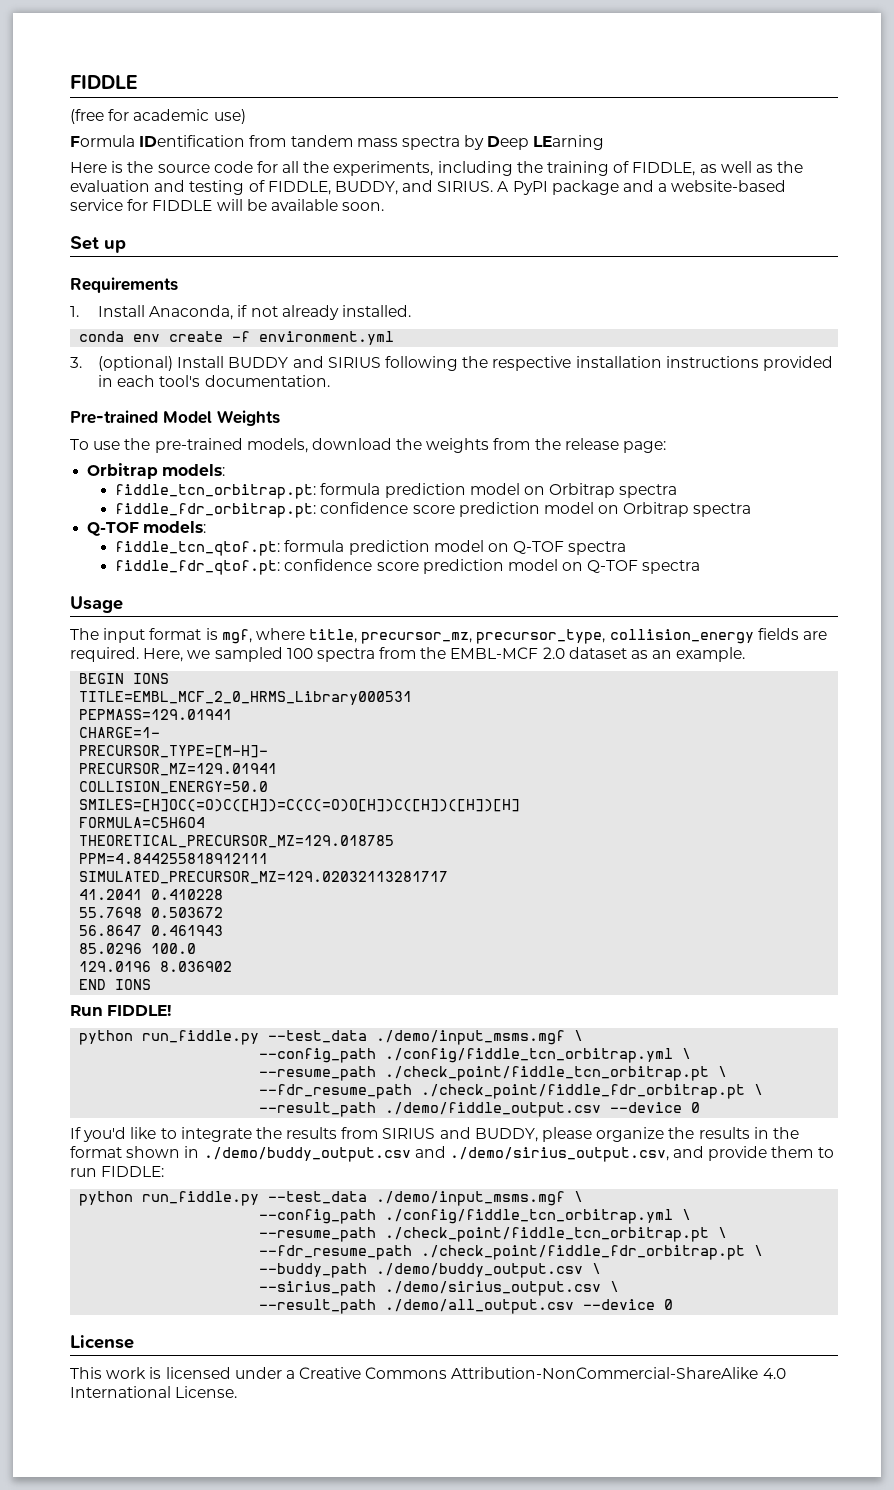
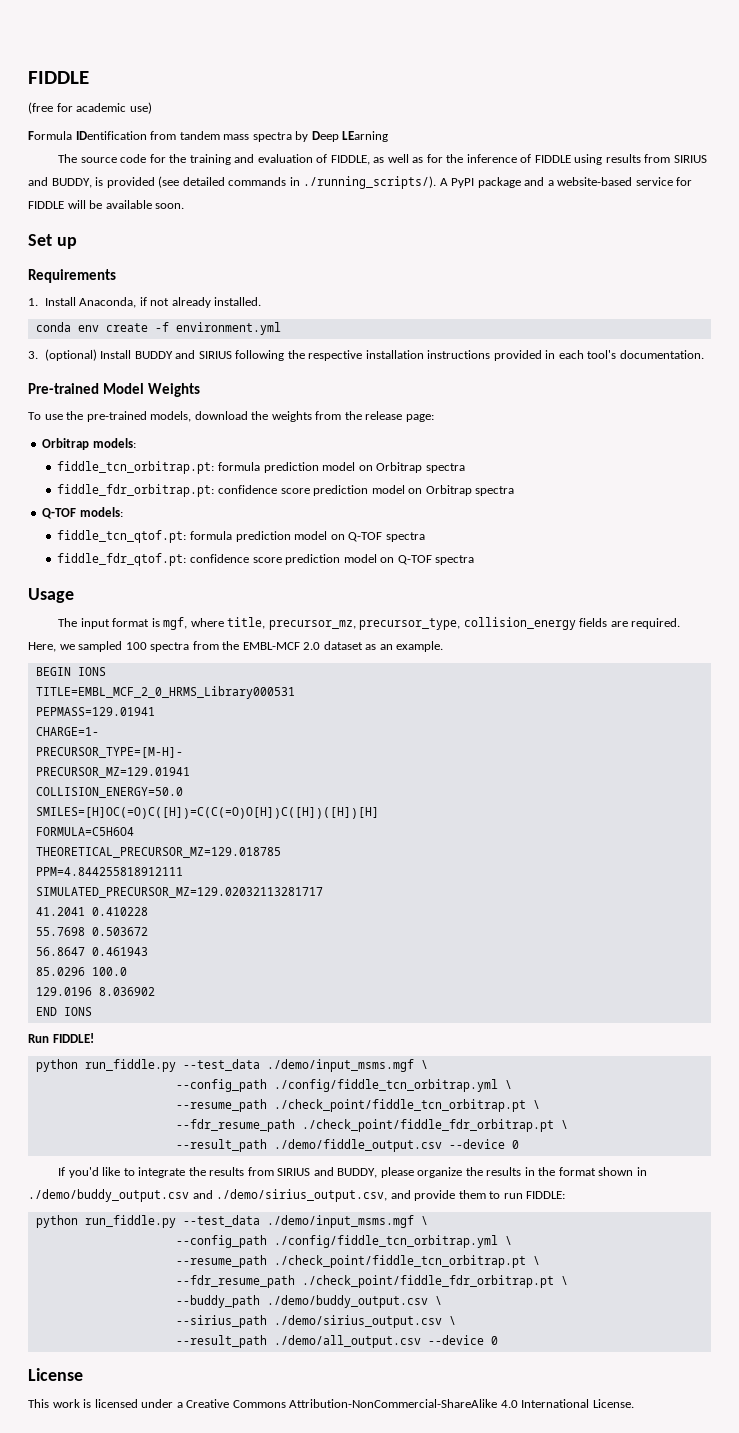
- Here is the source code for all the experiments, including the training of FIDDLE, as well as the evaluation and testing of FIDDLE, BUDDY, and SIRIUS. A PyPI package and a website-based service for FIDDLE will be available soon.
+ The source code for the training and evaluation of FIDDLE, as well as for the inference of FIDDLE using results from SIRIUS and BUDDY, is provided (see detailed commands in ./running_scripts/). A PyPI package and a website-based service for FIDDLE will be available soon.

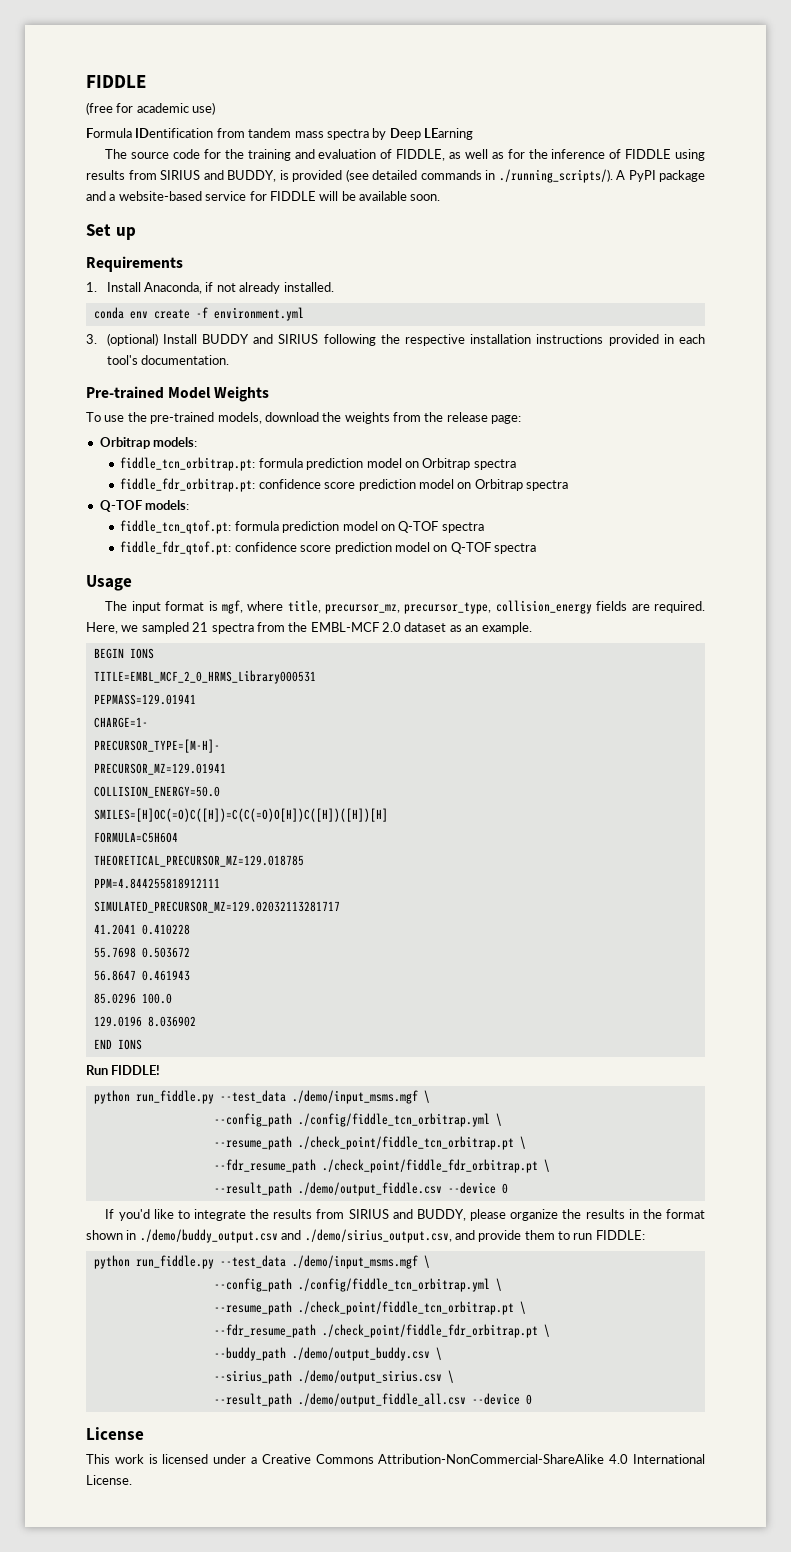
- Here, we sampled 100 spectra from the EMBL-MCF 2.0 dataset as an example.
+ Here, we sampled 21 spectra from the EMBL-MCF 2.0 dataset as an example.
- --result_path ./demo/fiddle_output.csv --device 0
+ --result_path ./demo/output_fiddle.csv --device 0
- --buddy_path ./demo/buddy_output.csv \
+ --buddy_path ./demo/output_buddy.csv \
- --sirius_path ./demo/sirius_output.csv \
- --result_path ./demo/all_output.csv --device 0
+ --sirius_path ./demo/output_sirius.csv \
+ --result_path ./demo/output_fiddle_all.csv --device 0

